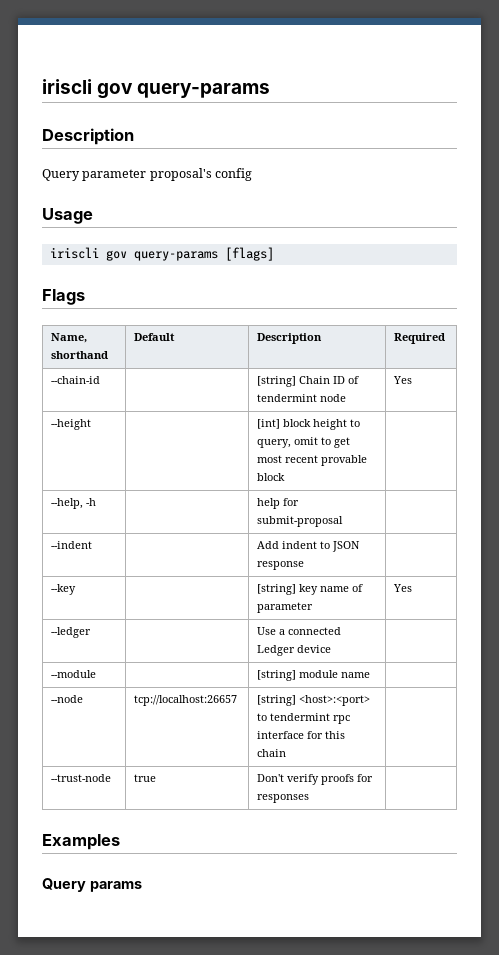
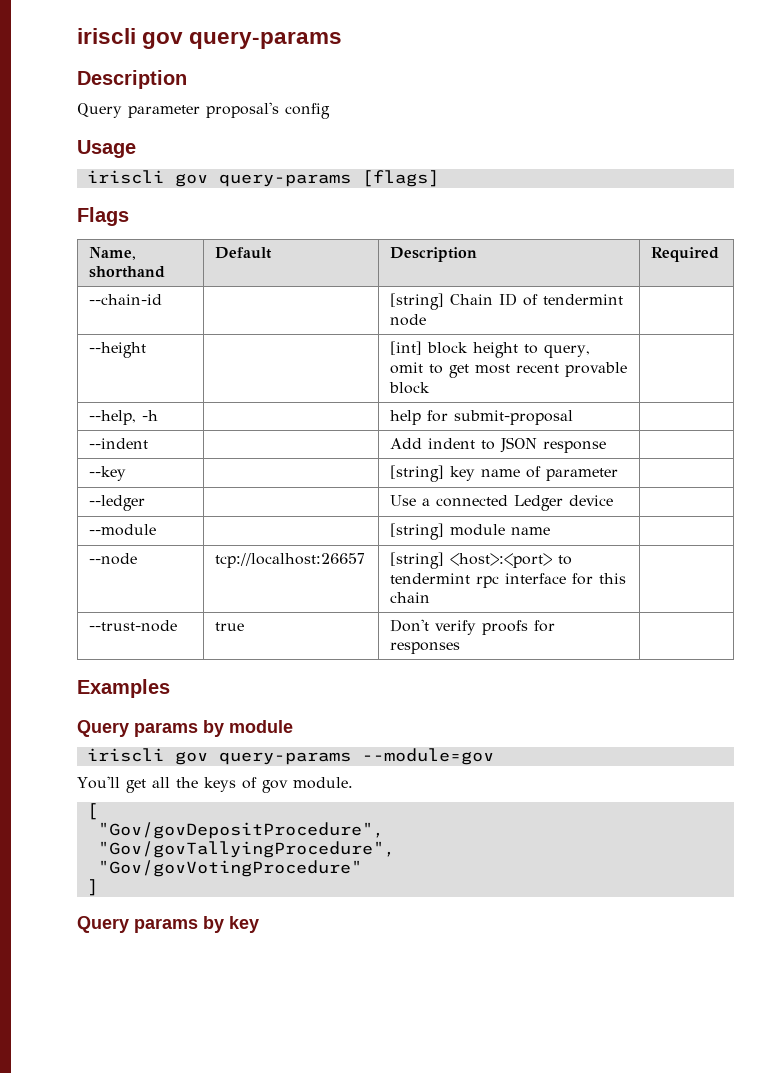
- --chain-id | | [string] Chain ID of tendermint node | Yes
+ --chain-id | | [string] Chain ID of tendermint node |
- --key | | [string] key name of parameter | Yes
+ --key | | [string] key name of parameter |
- Query params
+ Query params by module
+ iriscli gov query-params --module=gov
+ You'll get all the keys of gov module.
+ [
+ "Gov/govDepositProcedure",
+ "Gov/govTallyingProcedure",
+ "Gov/govVotingProcedure"
+ ]
+ Query params by key

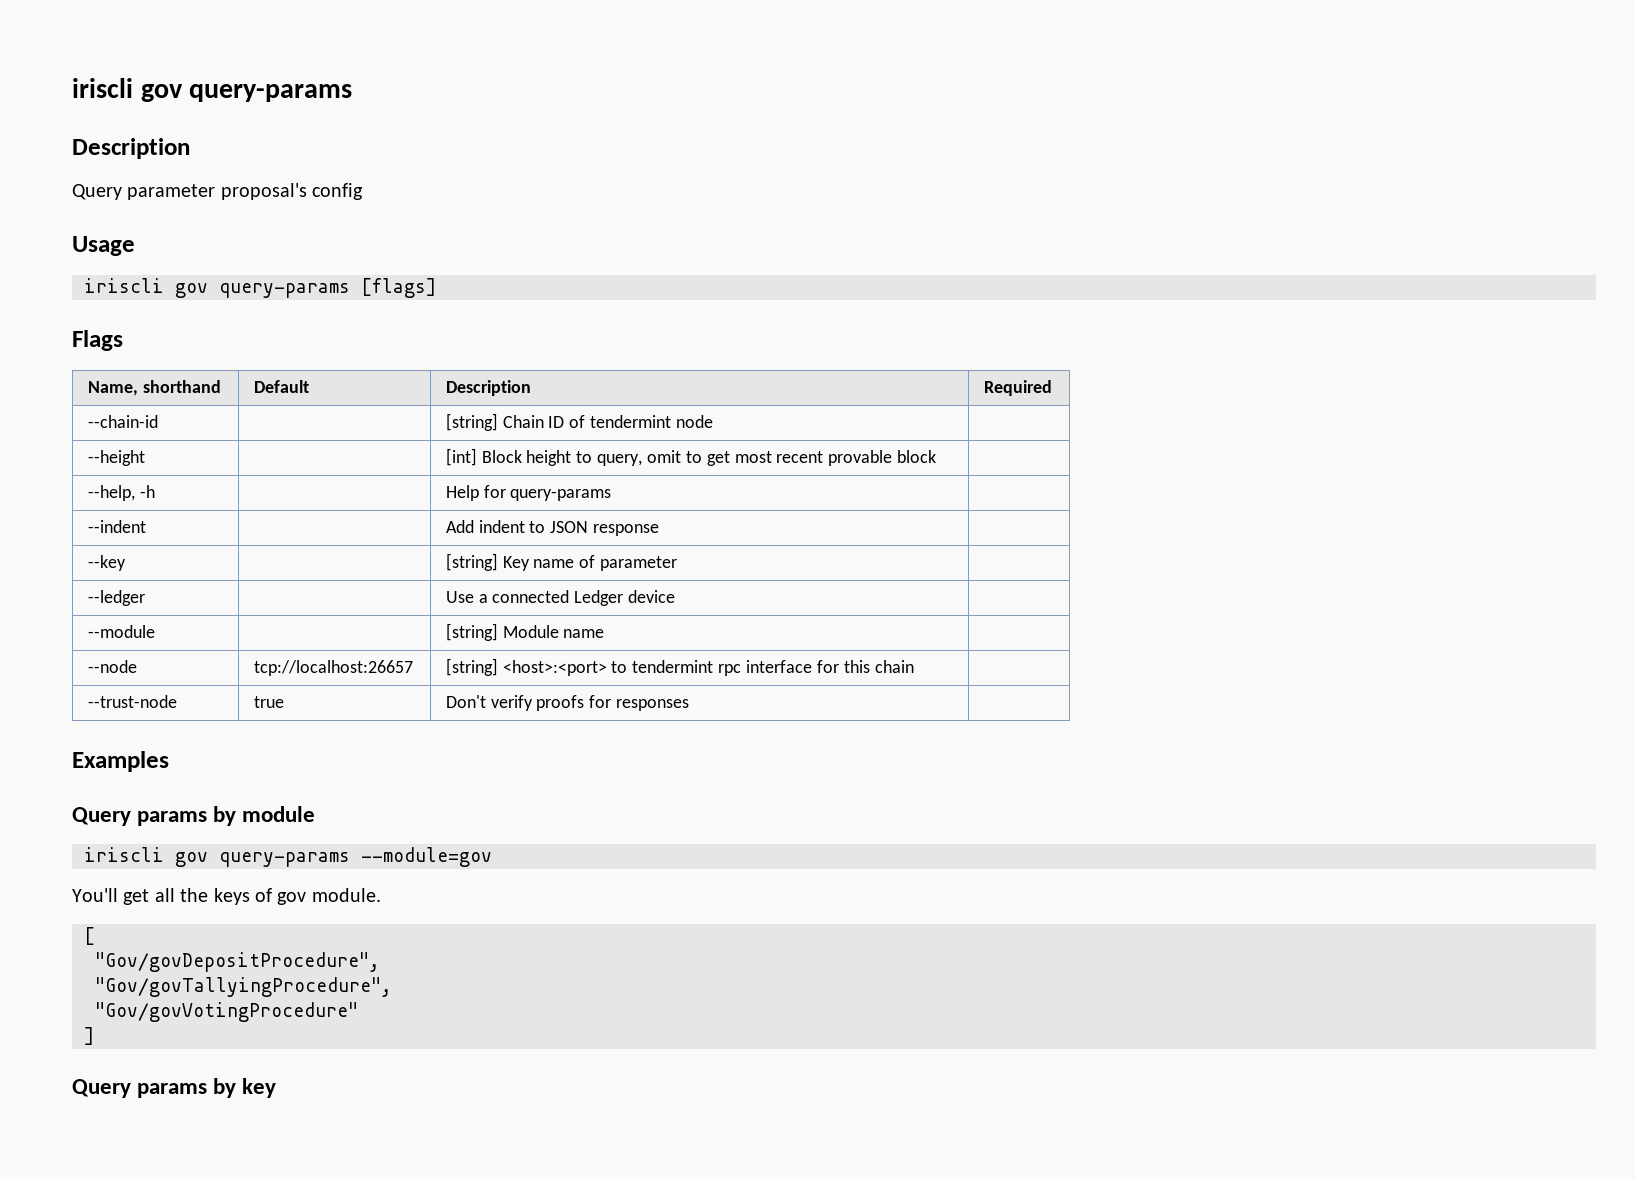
- --height | | [int] block height to query, omit to get most recent provable block |
+ --height | | [int] Block height to query, omit to get most recent provable block |
- --help, -h | | help for submit-proposal |
+ --help, -h | | Help for query-params |
- --key | | [string] key name of parameter |
+ --key | | [string] Key name of parameter |
- --module | | [string] module name |
+ --module | | [string] Module name |

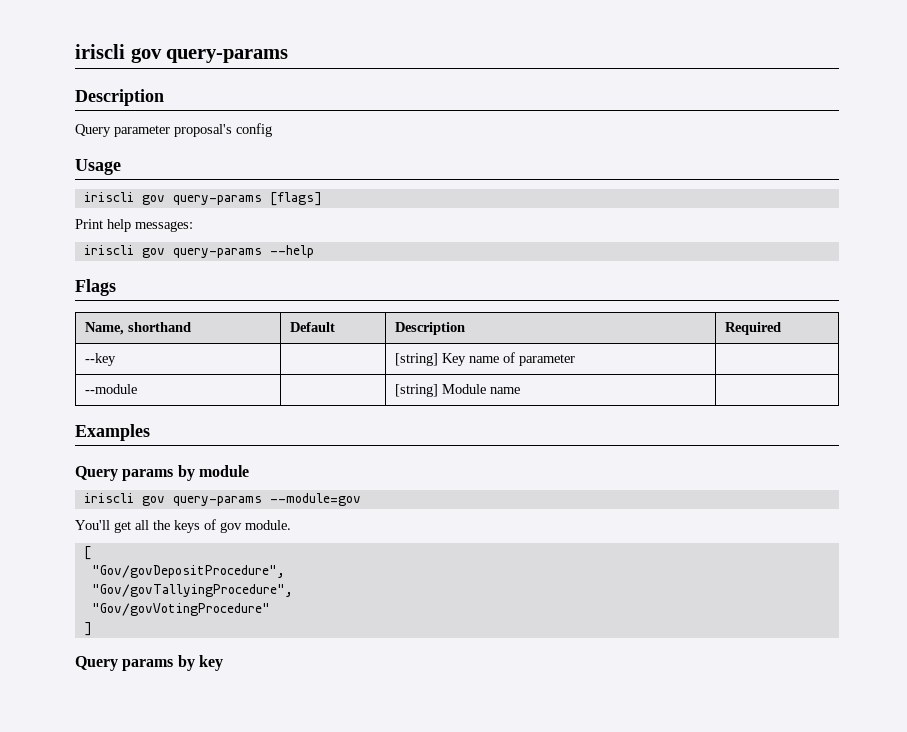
+ Print help messages:
+ iriscli gov query-params --help
- --chain-id | | [string] Chain ID of tendermint node |
- --height | | [int] Block height to query, omit to get most recent provable block |
- --help, -h | | Help for query-params |
- --indent | | Add indent to JSON response |
- --ledger | | Use a connected Ledger device |
  --module | | [string] Module name |
- --node | tcp://localhost:26657 | [string] <host>:<port> to tendermint rpc interface for this chain |
- --trust-node | true | Don't verify proofs for responses |

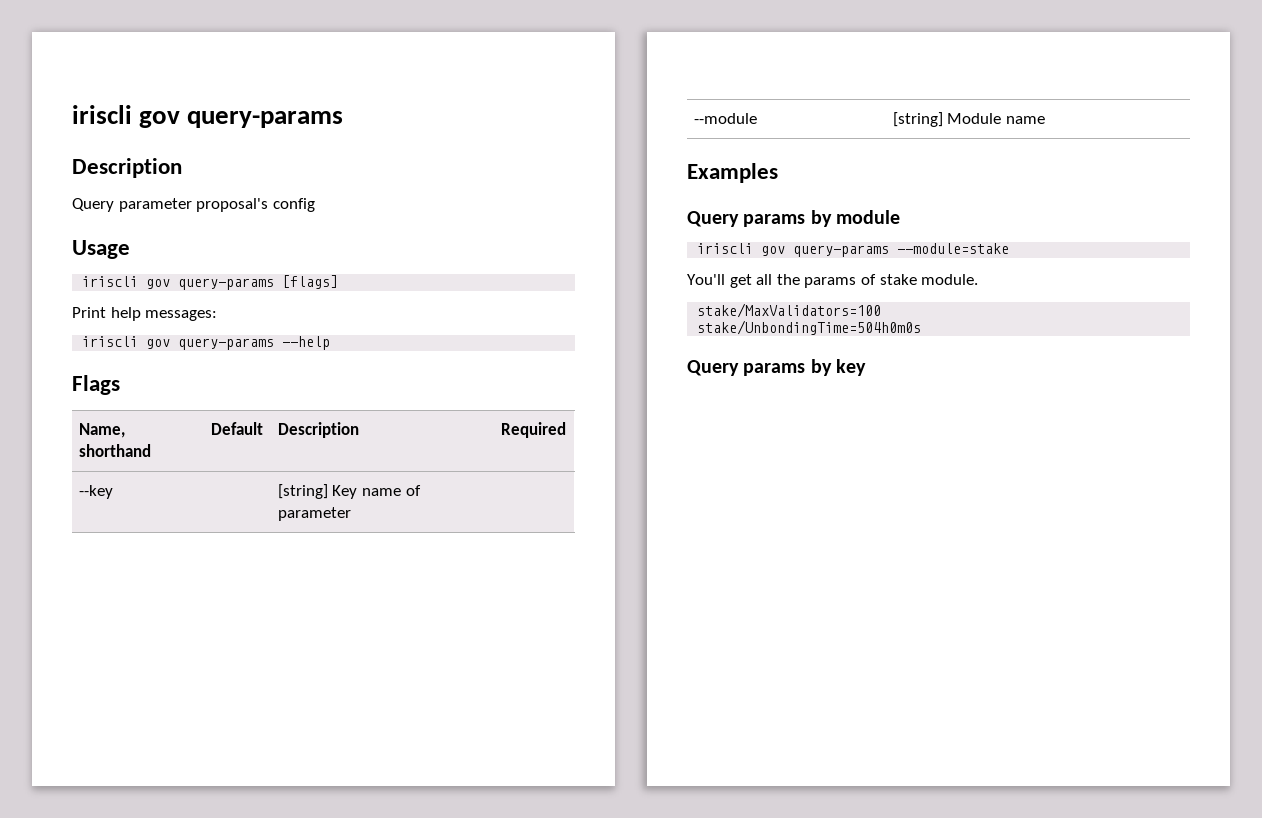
- iriscli gov query-params --module=gov
+ iriscli gov query-params --module=stake
- You'll get all the keys of gov module.
- [
- "Gov/govDepositProcedure",
- "Gov/govTallyingProcedure",
- "Gov/govVotingProcedure"
- ]
+ You'll get all the params of stake module.
+ stake/MaxValidators=100
+ stake/UnbondingTime=504h0m0s

